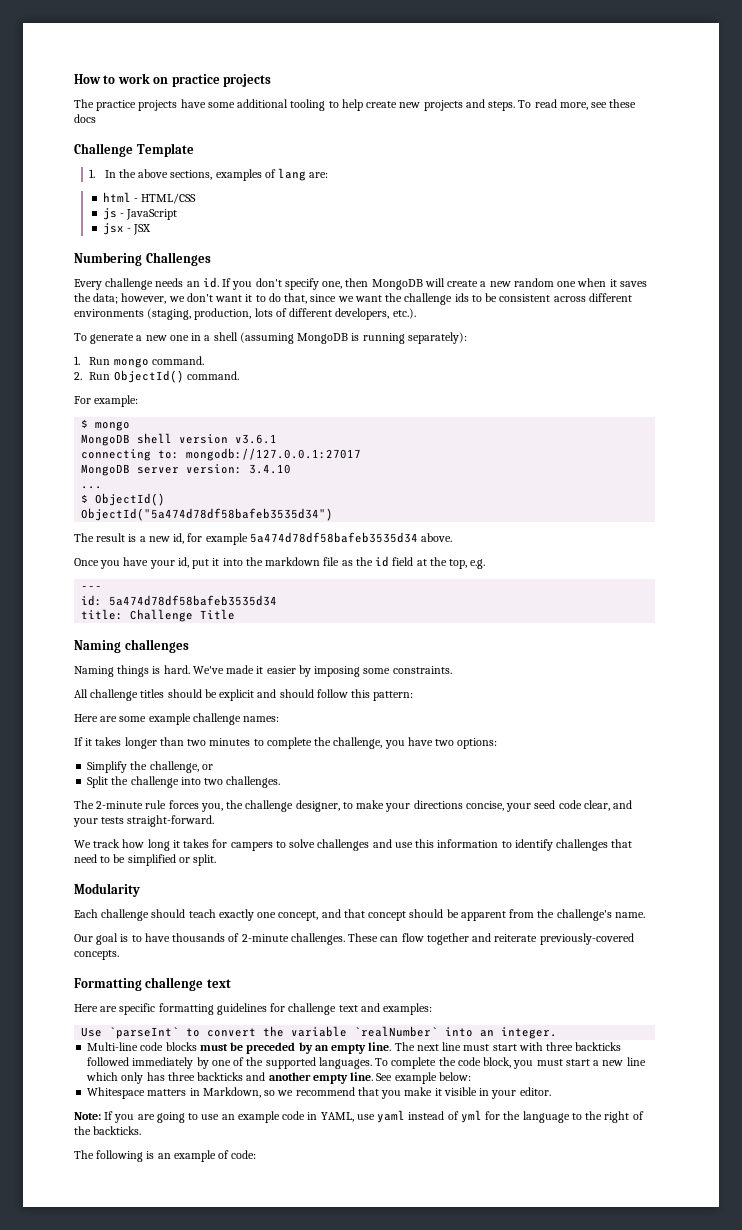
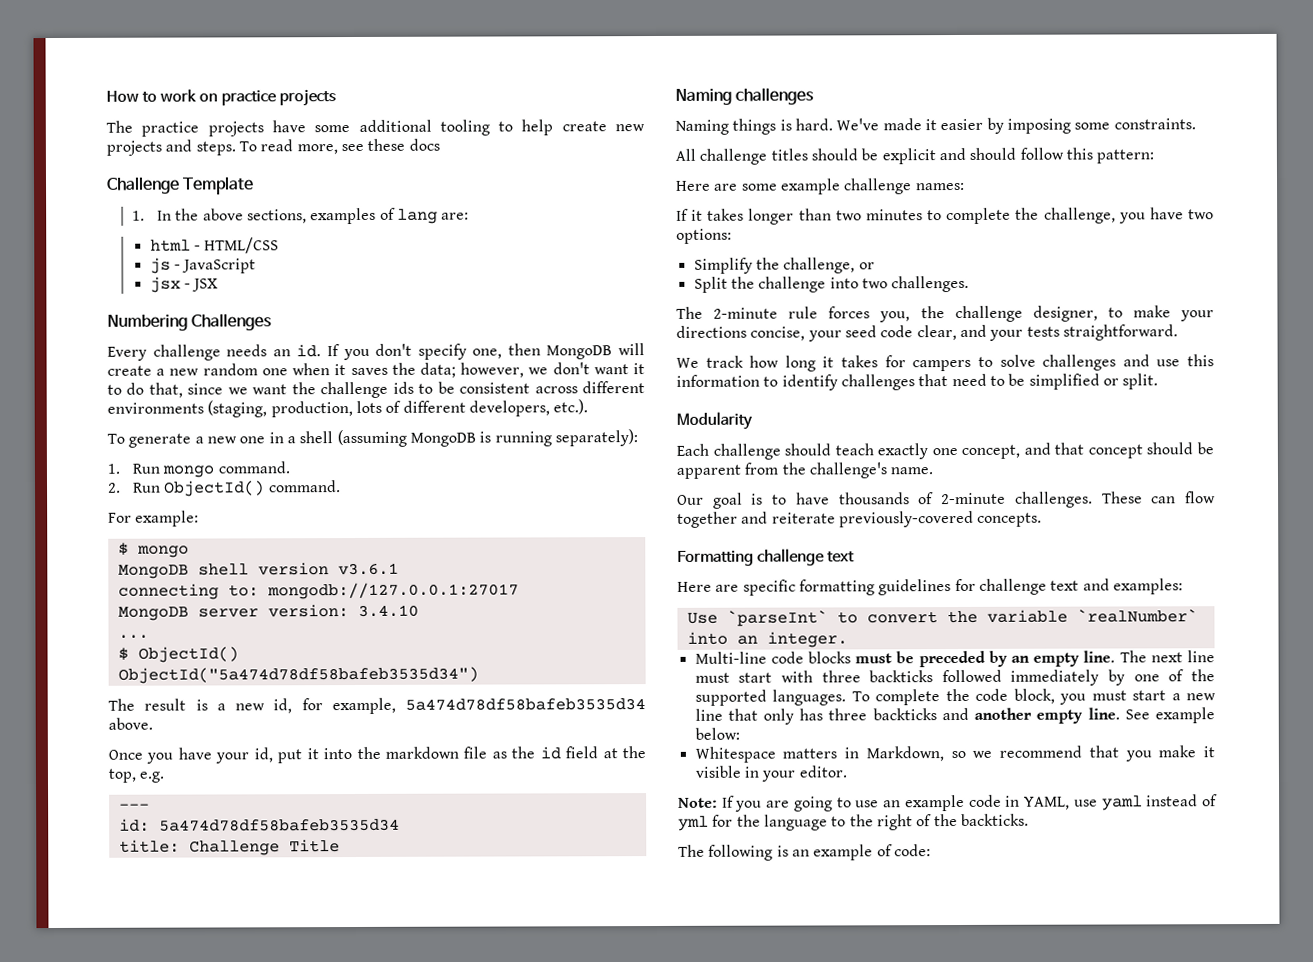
- The result is a new id, for example 5a474d78df58bafeb3535d34 above.
+ The result is a new id, for example, 5a474d78df58bafeb3535d34 above.
- The 2-minute rule forces you, the challenge designer, to make your directions concise, your seed code clear, and your tests straight-forward.
+ The 2-minute rule forces you, the challenge designer, to make your directions concise, your seed code clear, and your tests straightforward.
- To complete the code block, you must start a new line which only has three backticks and another empty line.
+ To complete the code block, you must start a new line that only has three backticks and another empty line.

